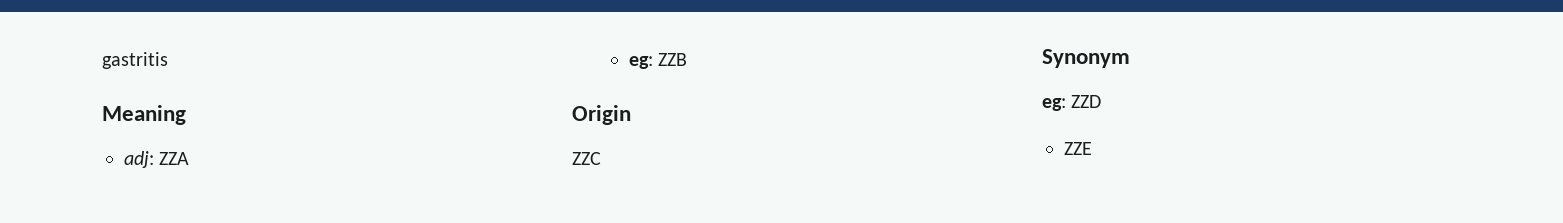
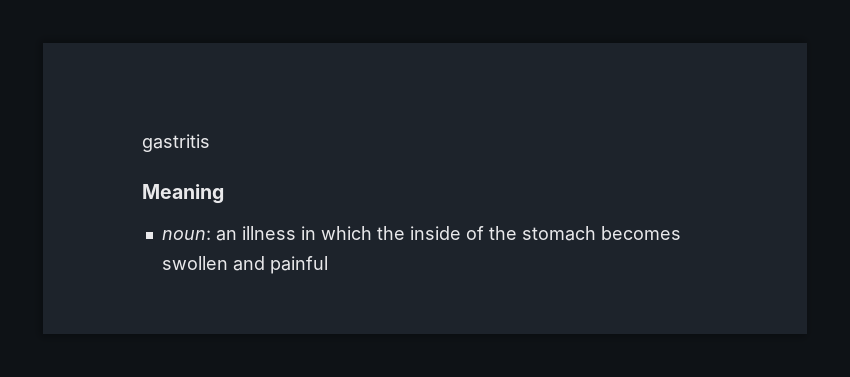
- adj: ZZA
- eg: ZZB
- Origin
- ZZC
- Synonym
- eg: ZZD
- ZZE
+ noun: an illness in which the inside of the stomach becomes swollen and painful

